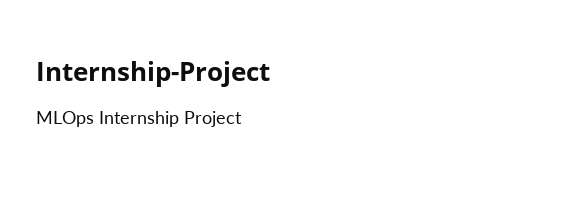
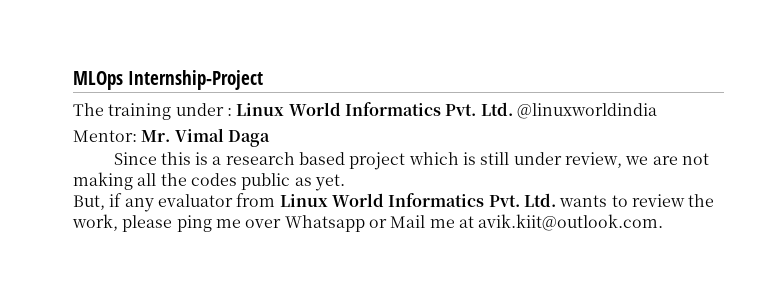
- Internship-Project
+ MLOps Internship-Project
- MLOps Internship Project
+ The training under : Linux World Informatics Pvt. Ltd. @linuxworldindia
+ Mentor: Mr. Vimal Daga
+ Since this is a research based project which is still under review, we are not making all the codes public as yet.
+ But, if any evaluator from Linux World Informatics Pvt. Ltd. wants to review the work, please ping me over Whatsapp or Mail me at avik.kiit@outlook.com.

